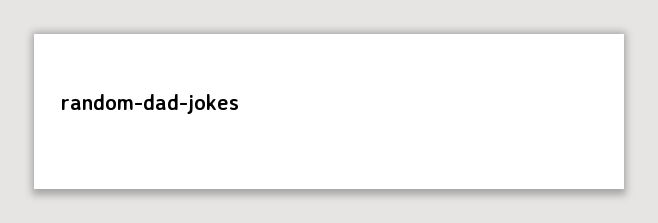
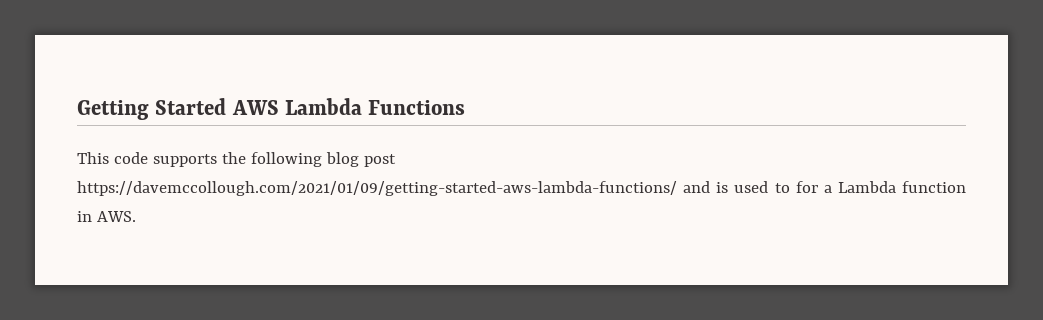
- random-dad-jokes
+ Getting Started AWS Lambda Functions
+ This code supports the following blog post https://davemccollough.com/2021/01/09/getting-started-aws-lambda-functions/ and is used to for a Lambda function in AWS.

